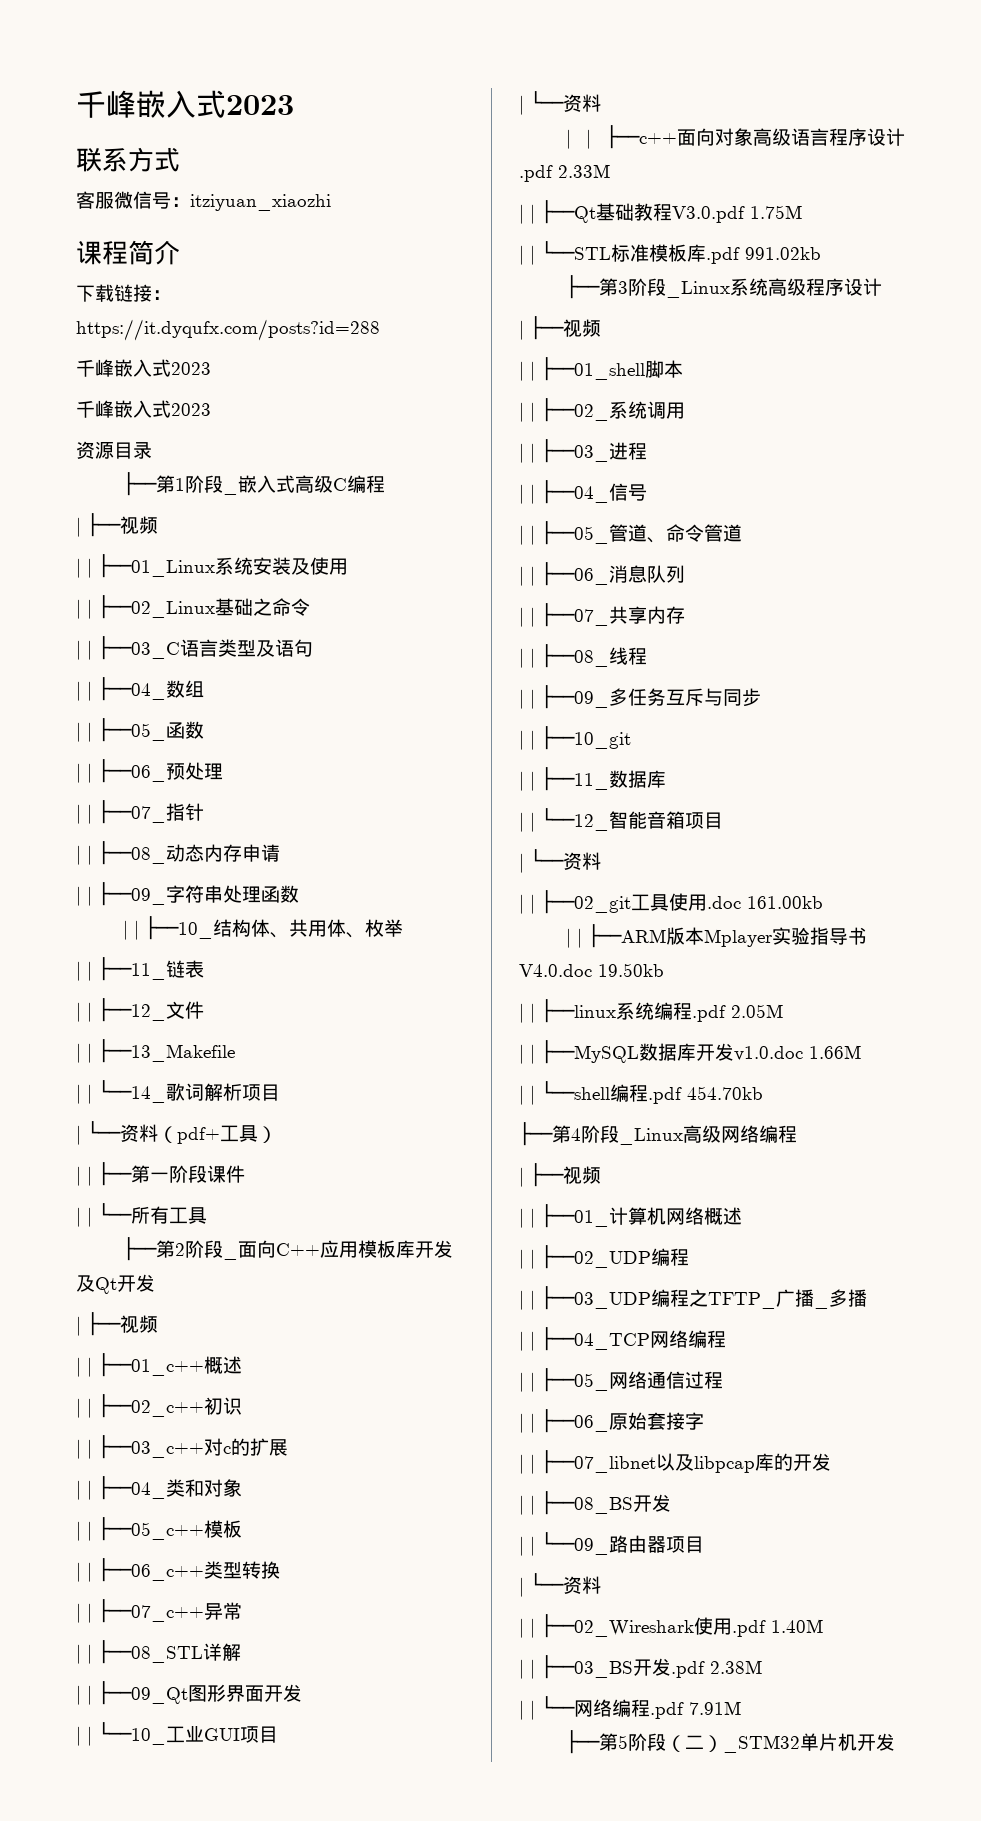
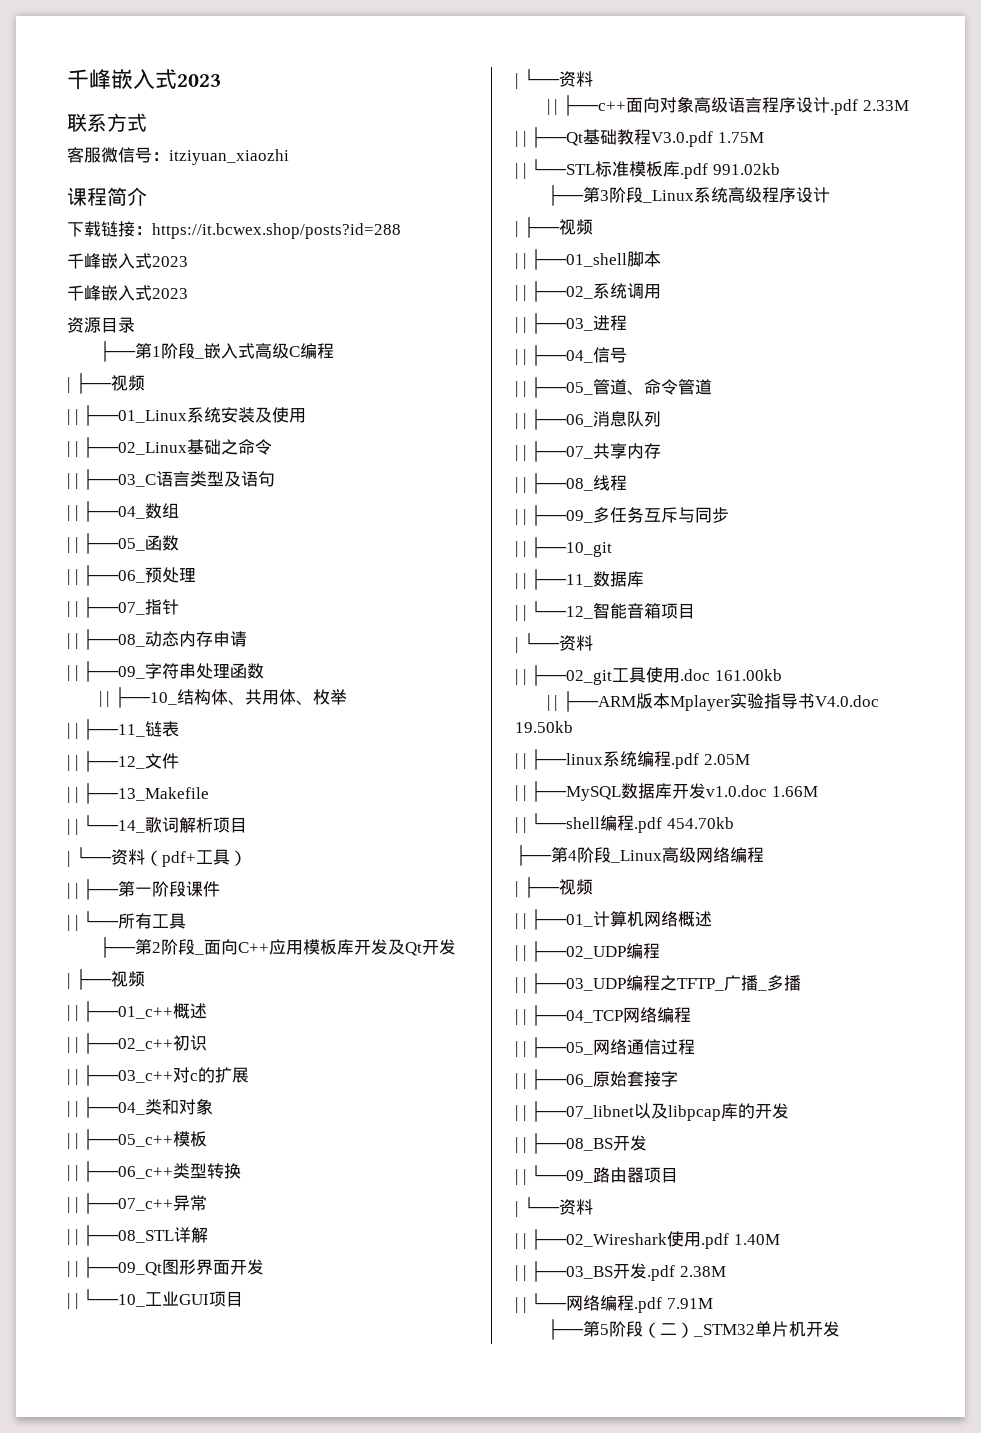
- 下载链接：https://it.dyqufx.com/posts?id=288
+ 下载链接：https://it.bcwex.shop/posts?id=288

